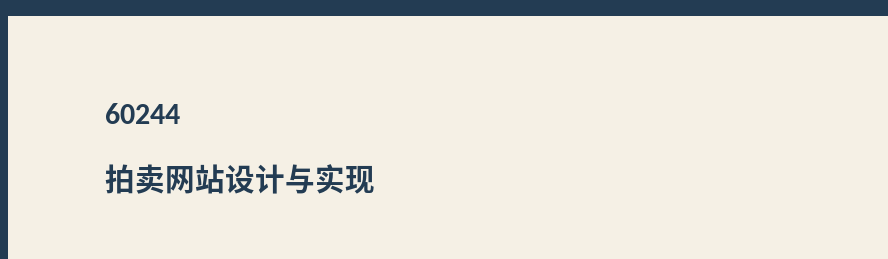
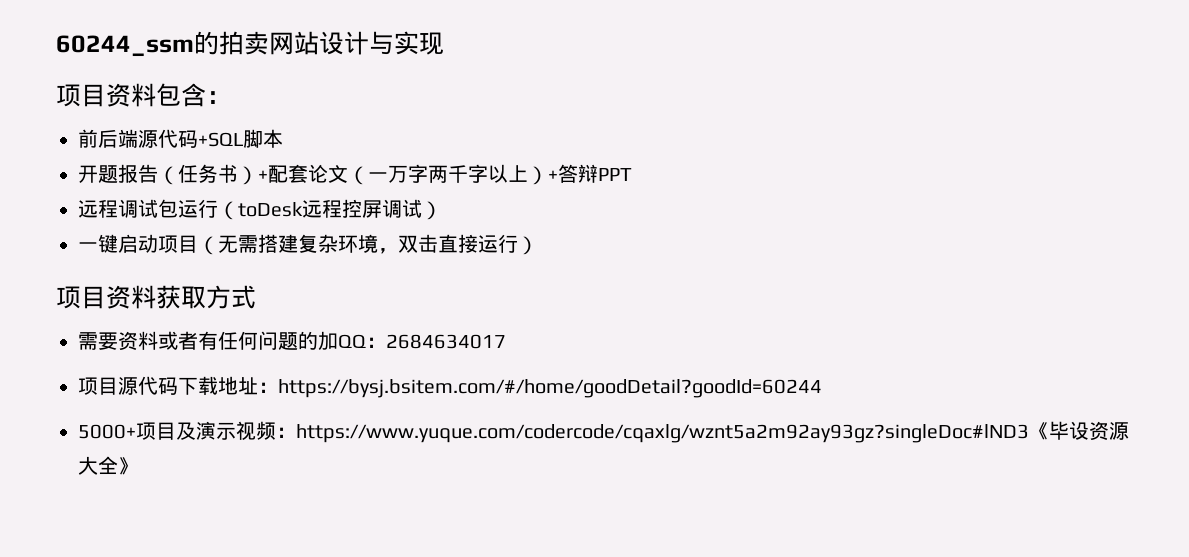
- 60244
- 拍卖网站设计与实现
+ 60244_ssm的拍卖网站设计与实现
+ 项目资料包含：
+ 前后端源代码+SQL脚本
+ 开题报告（任务书）+配套论文（一万字两千字以上）+答辩PPT
+ 远程调试包运行（toDesk远程控屏调试）
+ 一键启动项目（无需搭建复杂环境，双击直接运行）
+ 项目资料获取方式
+ 需要资料或者有任何问题的加QQ：2684634017
+ 项目源代码下载地址：https://bysj.bsitem.com/#/home/goodDetail?goodId=60244
+ 5000+项目及演示视频：https://www.yuque.com/codercode/cqaxlg/wznt5a2m92ay93gz?singleDoc#lND3《毕设资源大全》

